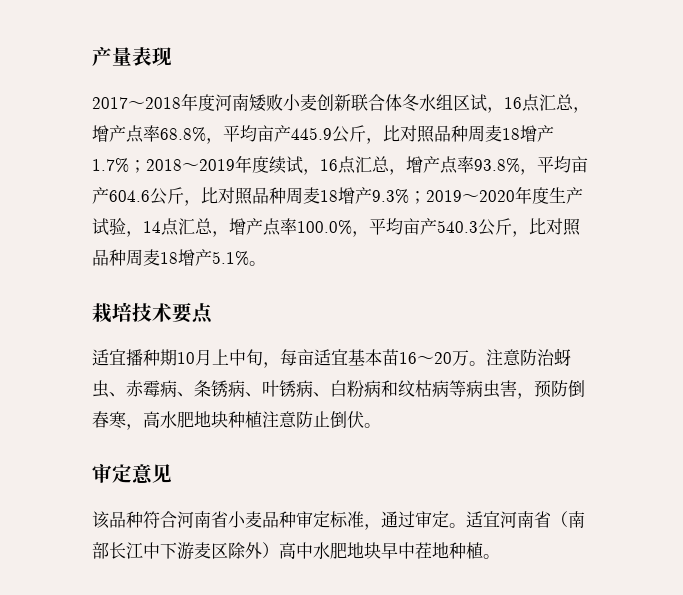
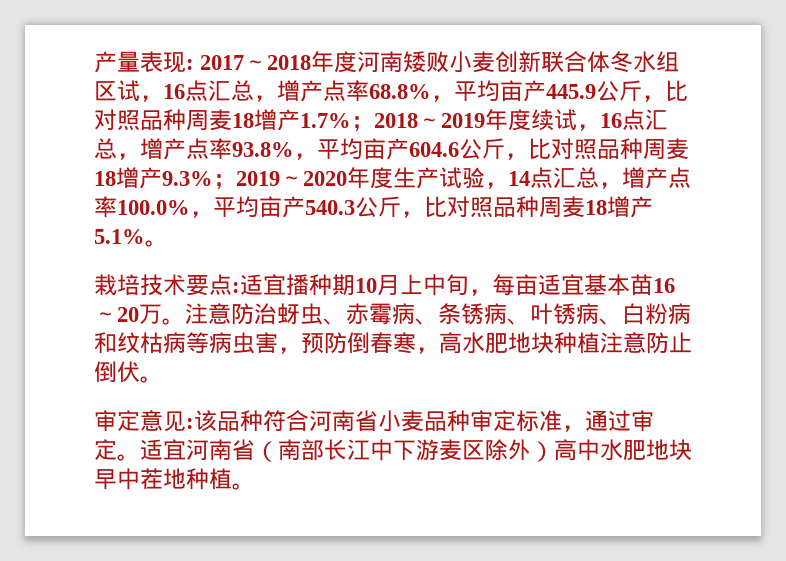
- 产量表现
- 2017～2018年度河南矮败小麦创新联合体冬水组区试，16点汇总，增产点率68.8%，平均亩产445.9公斤，比对照品种周麦18增产1.7%；
+ 产量表现: 2017～2018年度河南矮败小麦创新联合体冬水组区试，16点汇总，增产点率68.8%，平均亩产445.9公斤，比对照品种周麦18增产1.7%；
- 栽培技术要点
- 适宜播种期10月上中旬，每亩适宜基本苗16～20万。
+ 栽培技术要点:适宜播种期10月上中旬，每亩适宜基本苗16～20万。
- 审定意见
- 该品种符合河南省小麦品种审定标准，通过审定。
+ 审定意见:该品种符合河南省小麦品种审定标准，通过审定。

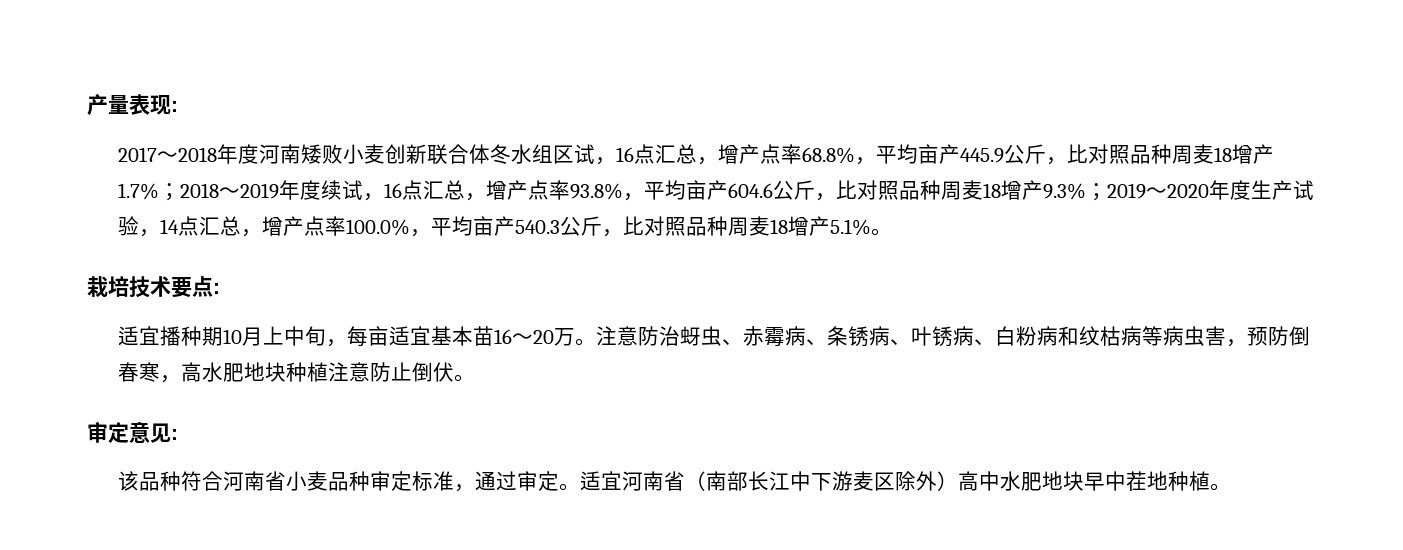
- 产量表现: 2017～2018年度河南矮败小麦创新联合体冬水组区试，16点汇总，增产点率68.8%，平均亩产445.9公斤，比对照品种周麦18增产1.7%；
+ 产量表现:
+ 2017～2018年度河南矮败小麦创新联合体冬水组区试，16点汇总，增产点率68.8%，平均亩产445.9公斤，比对照品种周麦18增产1.7%；
- 栽培技术要点:适宜播种期10月上中旬，每亩适宜基本苗16～20万。
+ 栽培技术要点:
+ 适宜播种期10月上中旬，每亩适宜基本苗16～20万。
- 审定意见:该品种符合河南省小麦品种审定标准，通过审定。
+ 审定意见:
+ 该品种符合河南省小麦品种审定标准，通过审定。

